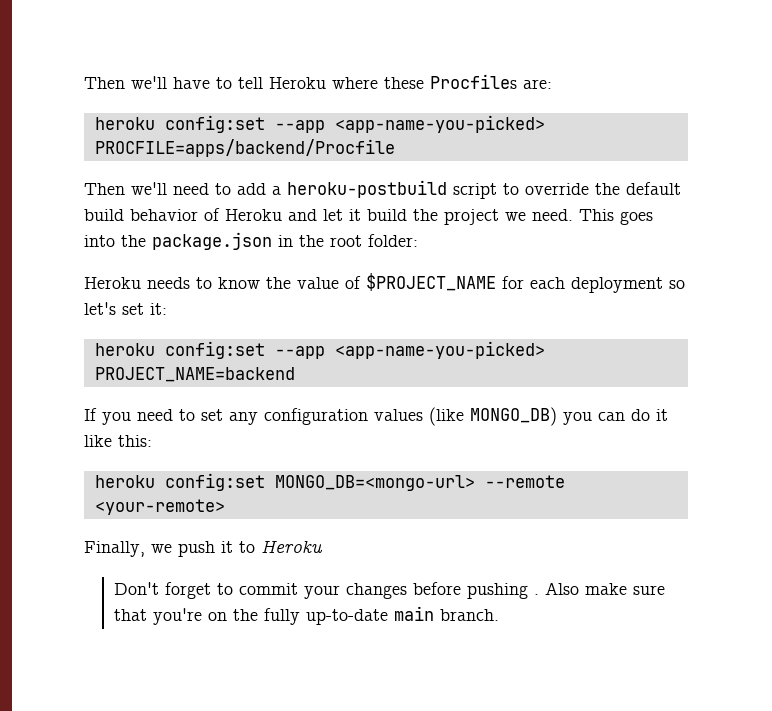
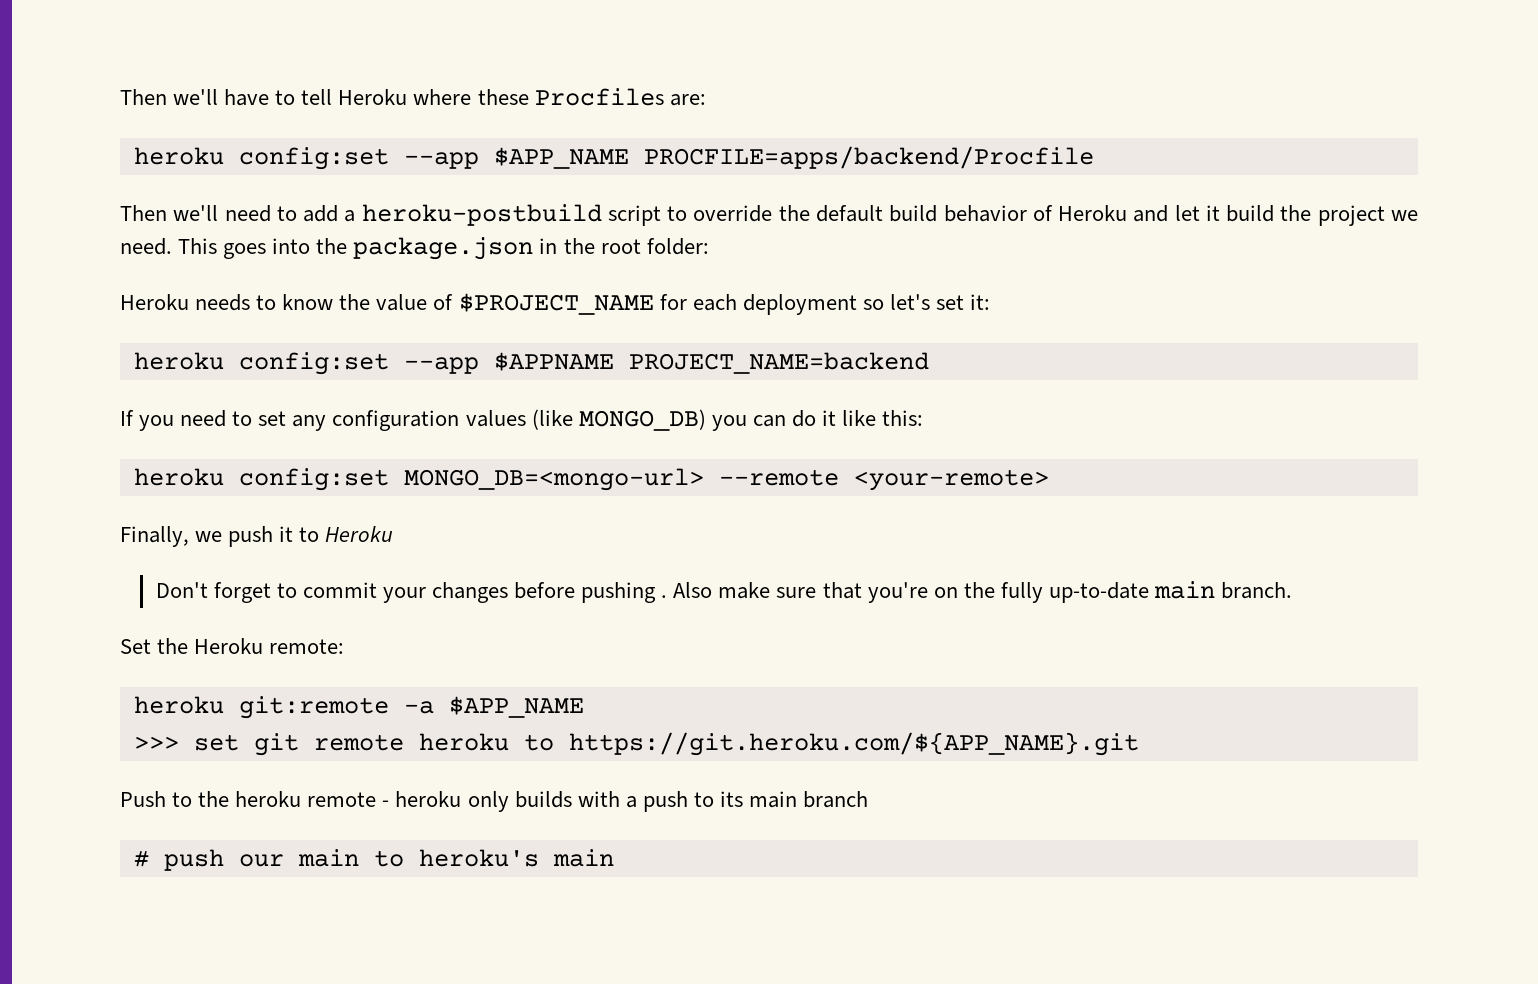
- heroku config:set --app <app-name-you-picked> PROCFILE=apps/backend/Procfile
+ heroku config:set --app $APP_NAME PROCFILE=apps/backend/Procfile
- heroku config:set --app <app-name-you-picked> PROJECT_NAME=backend
+ heroku config:set --app $APPNAME PROJECT_NAME=backend
+ Set the Heroku remote:
+ heroku git:remote -a $APP_NAME
+ >>> set git remote heroku to https://git.heroku.com/${APP_NAME}.git
+ Push to the heroku remote - heroku only builds with a push to its main branch
+ # push our main to heroku's main

